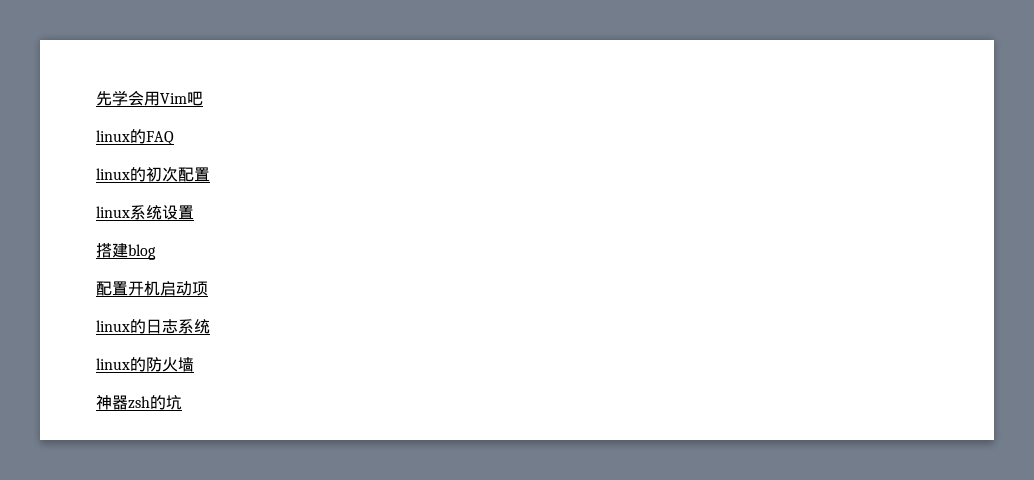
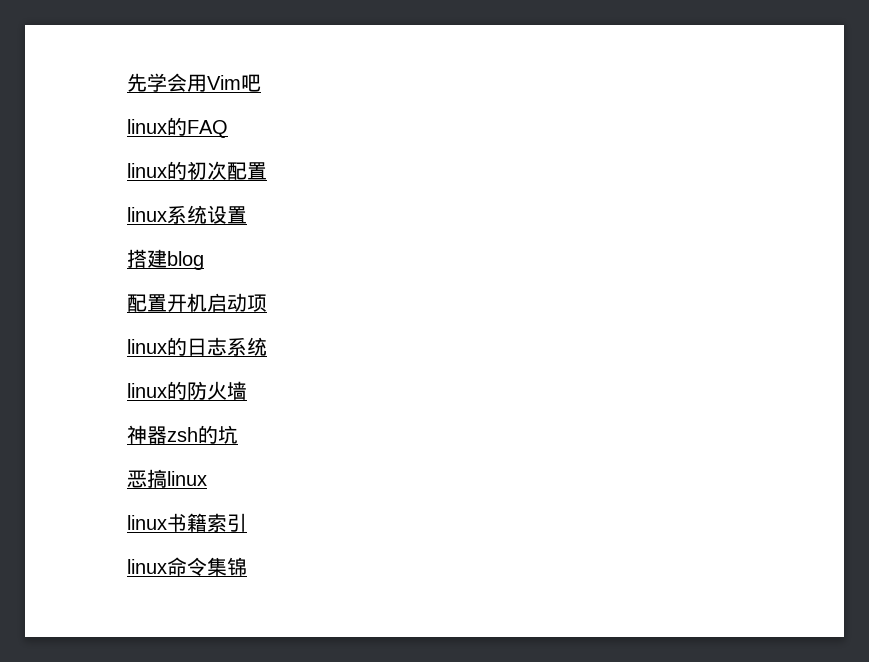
+ 恶搞linux
+ linux书籍索引
+ linux命令集锦

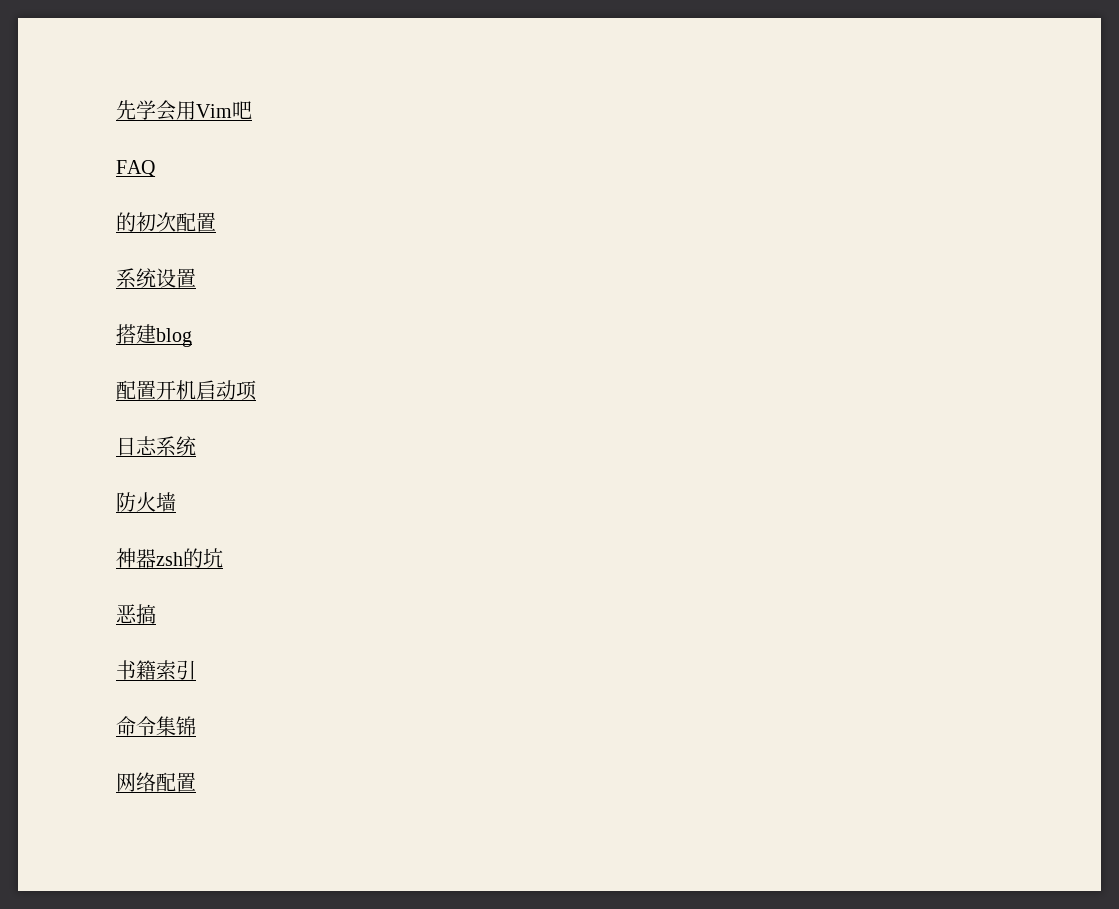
- linux的FAQ
+ FAQ
- linux的初次配置
+ 的初次配置
- linux系统设置
+ 系统设置
- linux的日志系统
+ 日志系统
- linux的防火墙
+ 防火墙
- 恶搞linux
- linux书籍索引
+ 恶搞
+ 书籍索引
- linux命令集锦
+ 命令集锦
+ 网络配置

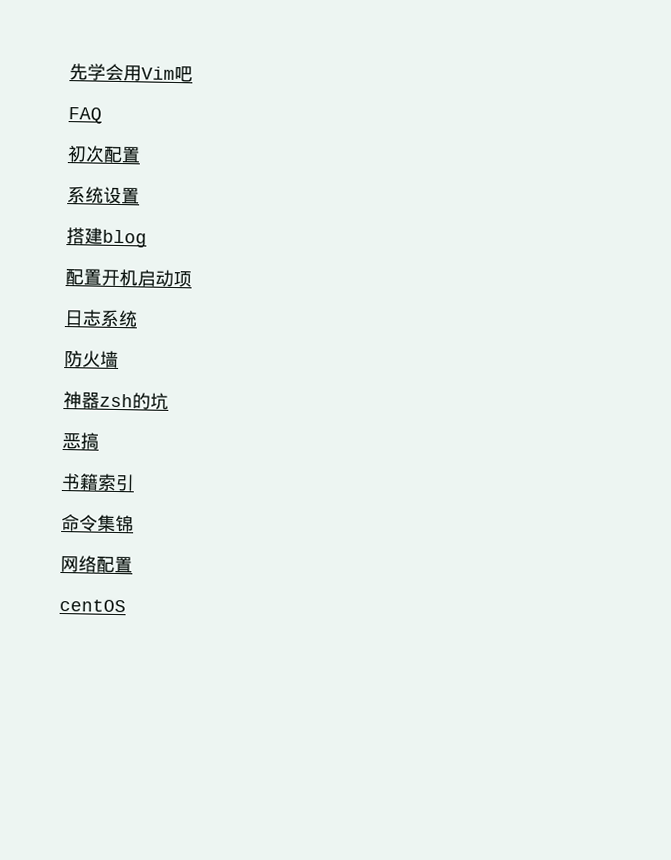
- 的初次配置
+ 初次配置
+ centOS

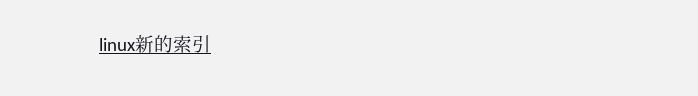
- 先学会用Vim吧
- FAQ
- 初次配置
- 系统设置
- 搭建blog
- 配置开机启动项
- 日志系统
- 防火墙
- 神器zsh的坑
- 恶搞
- 书籍索引
- 命令集锦
- 网络配置
- centOS
+ linux新的索引

